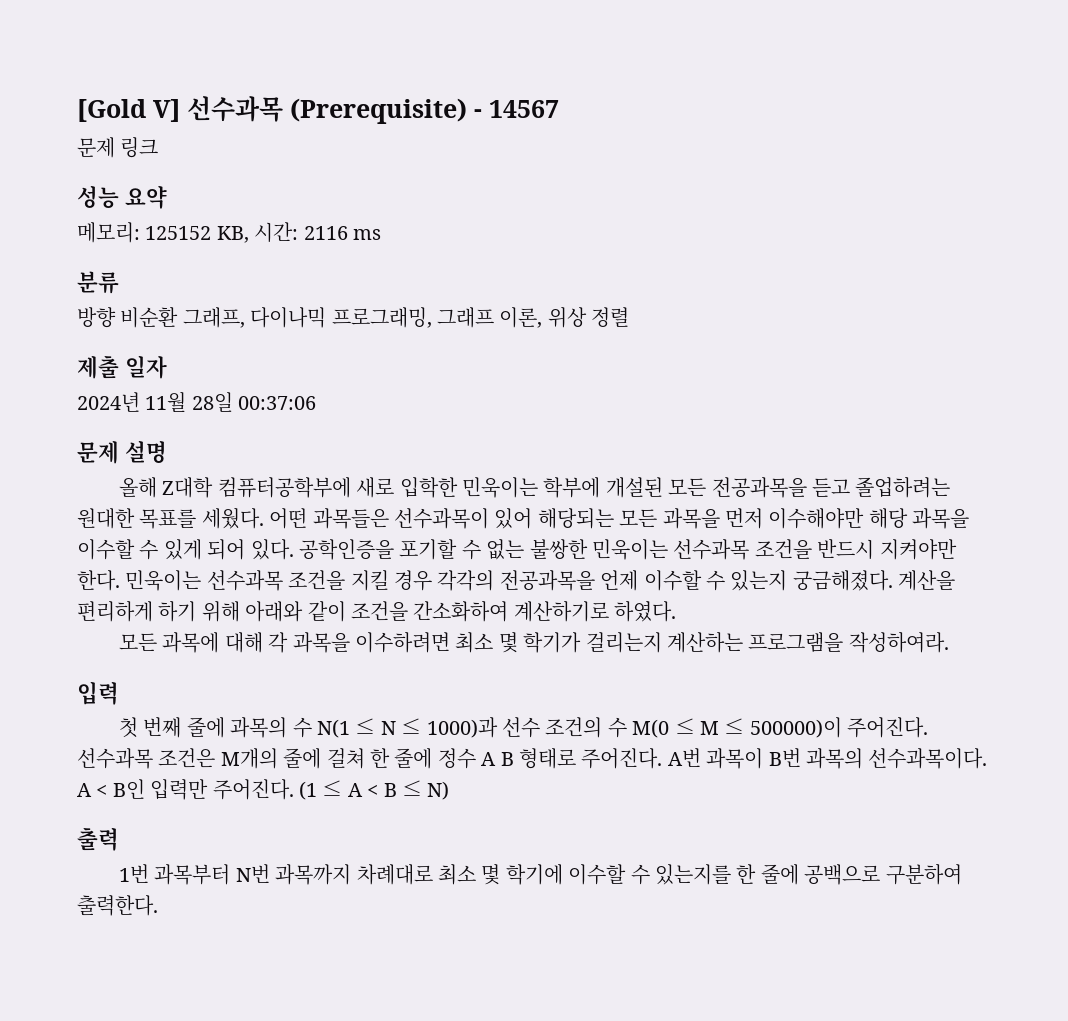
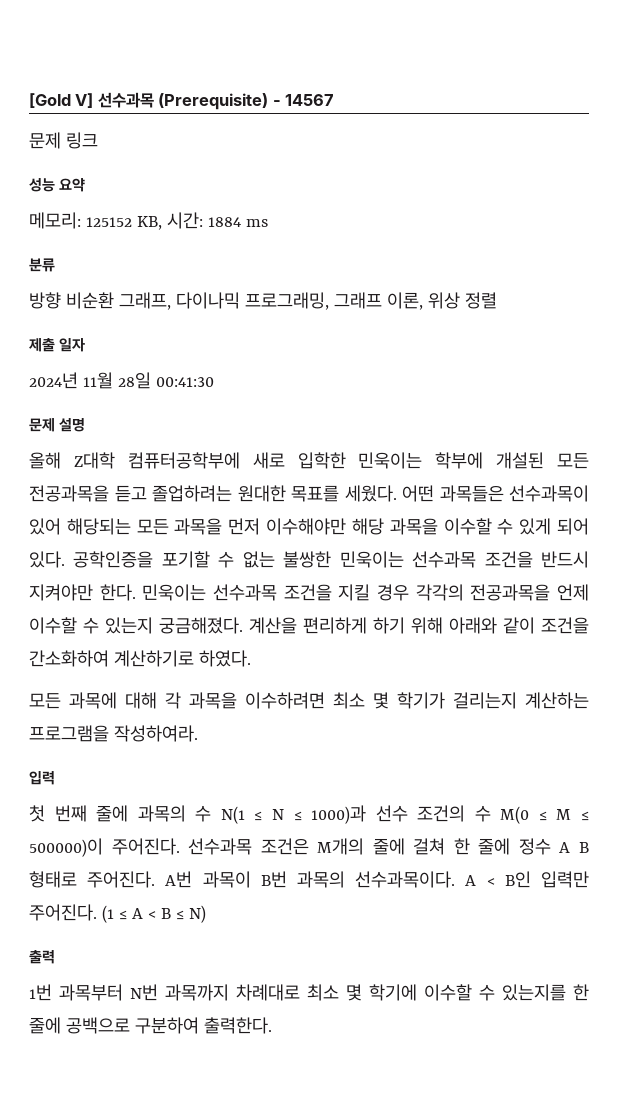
- 메모리: 125152 KB, 시간: 2116 ms
+ 메모리: 125152 KB, 시간: 1884 ms
- 2024년 11월 28일 00:37:06
+ 2024년 11월 28일 00:41:30

